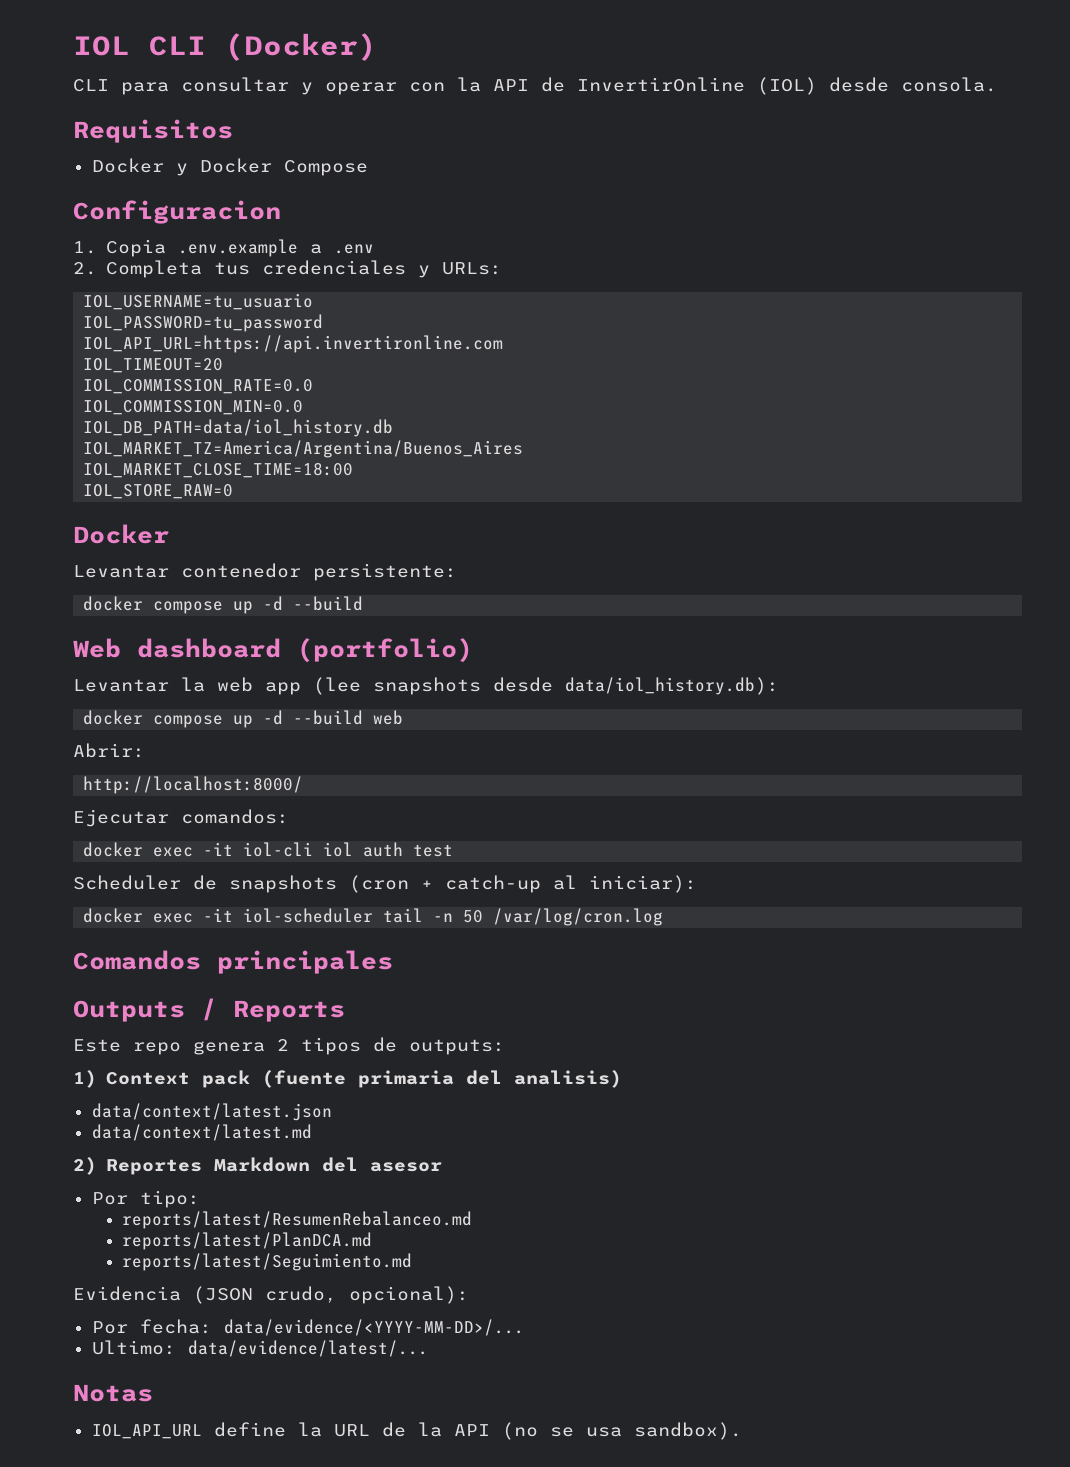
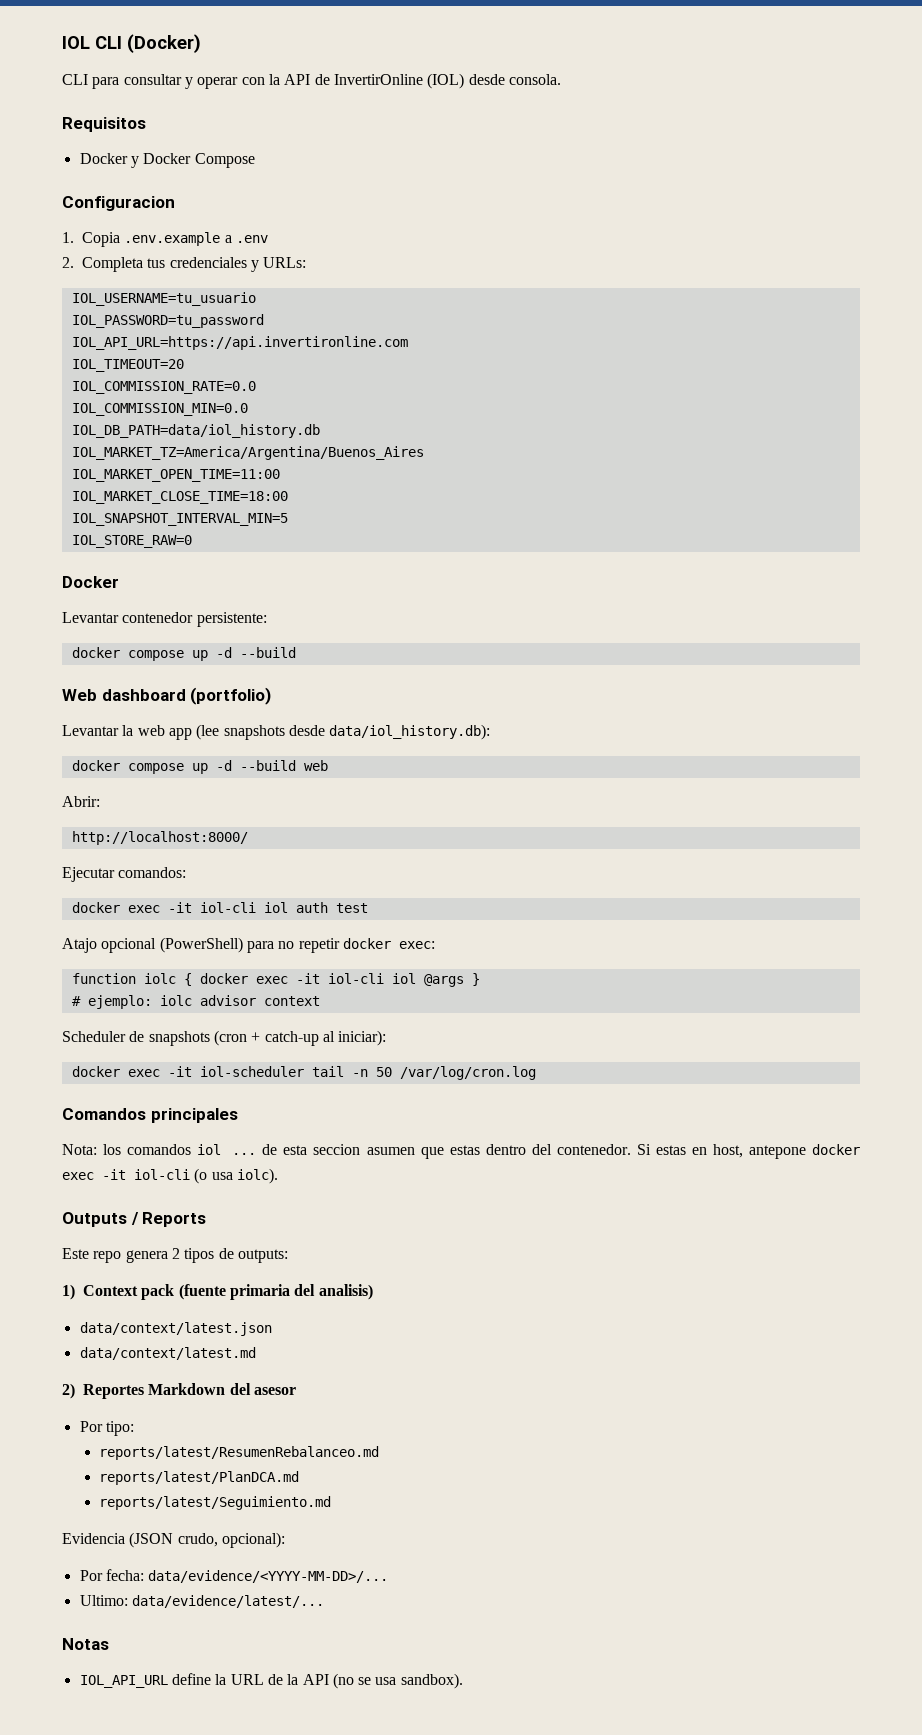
+ IOL_MARKET_OPEN_TIME=11:00
+ IOL_SNAPSHOT_INTERVAL_MIN=5
+ Atajo opcional (PowerShell) para no repetir docker exec:
+ function iolc { docker exec -it iol-cli iol @args }
+ # ejemplo: iolc advisor context
+ Nota: los comandos iol ... de esta seccion asumen que estas dentro del contenedor. Si estas en host, antepone docker exec -it iol-cli (o usa iolc).

